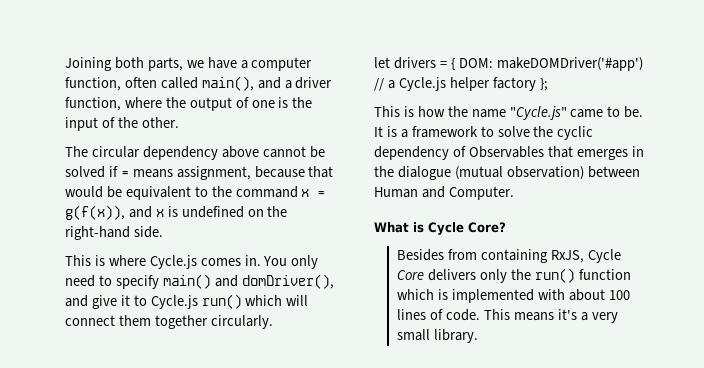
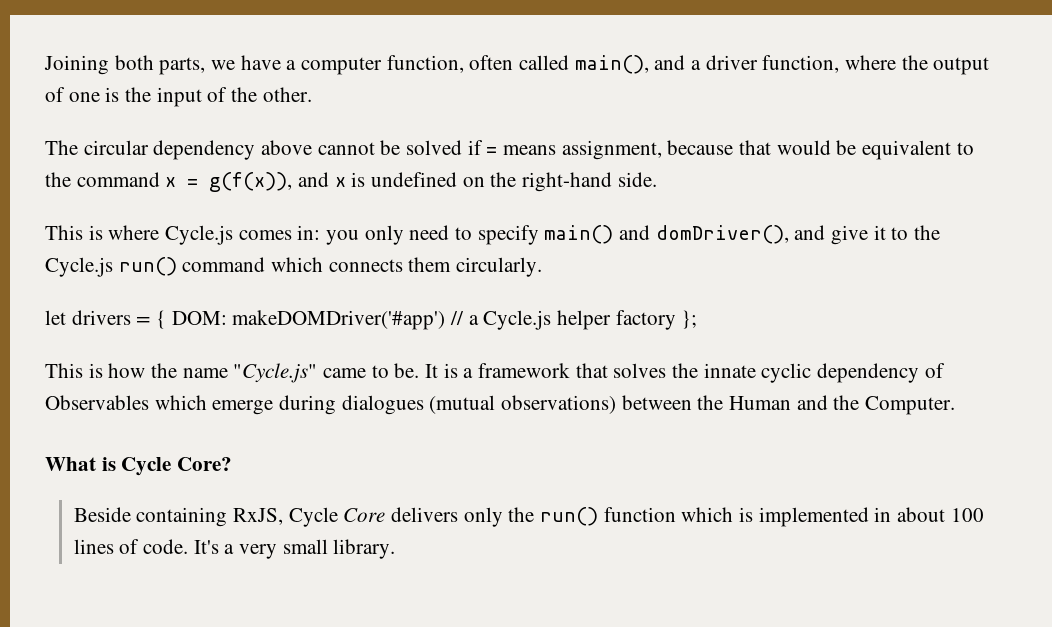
- This is where Cycle.js comes in. You only need to specify main() and domDriver(), and give it to Cycle.js run() which will connect them together circularly.
+ This is where Cycle.js comes in: you only need to specify main() and domDriver(), and give it to the Cycle.js run() command which connects them circularly.
- It is a framework to solve the cyclic dependency of Observables that emerges in the dialogue (mutual observation) between Human and Computer.
+ It is a framework that solves the innate cyclic dependency of Observables which emerge during dialogues (mutual observations) between the Human and the Computer.
- Besides from containing RxJS, Cycle Core delivers only the run() function which is implemented with about 100 lines of code.
+ Beside containing RxJS, Cycle Core delivers only the run() function which is implemented in about 100 lines of code.
- This means it's a very small library.
+ It's a very small library.

